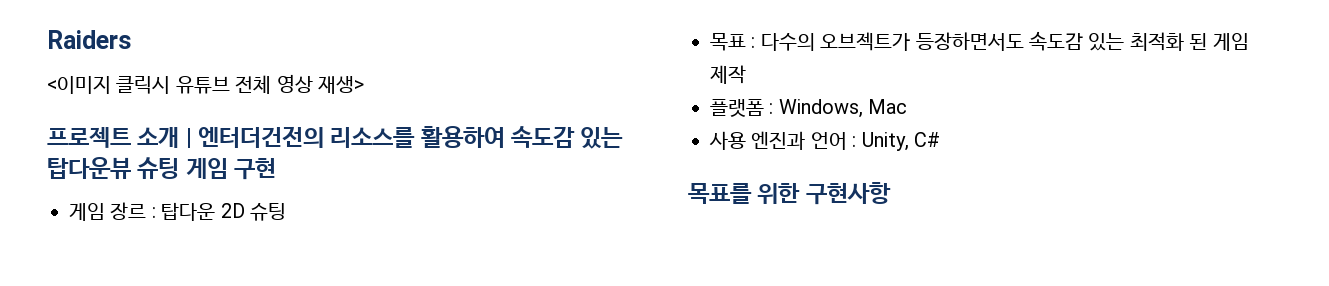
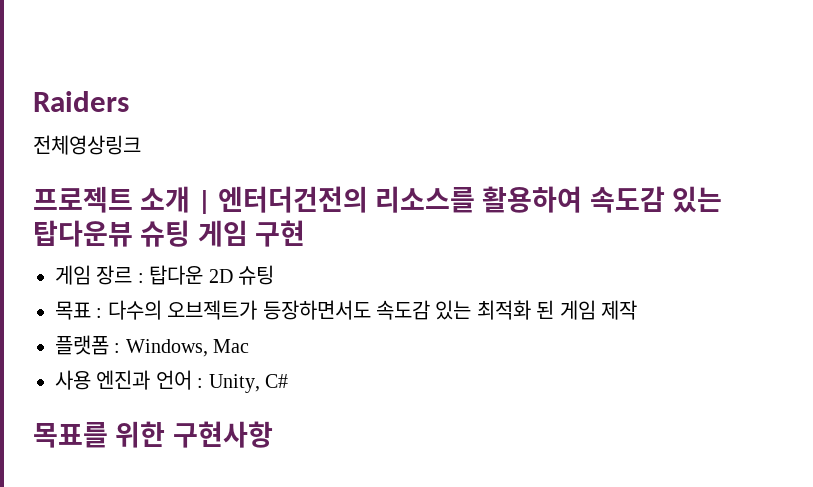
- <이미지 클릭시 유튜브 전체 영상 재생>
+ 전체영상링크

